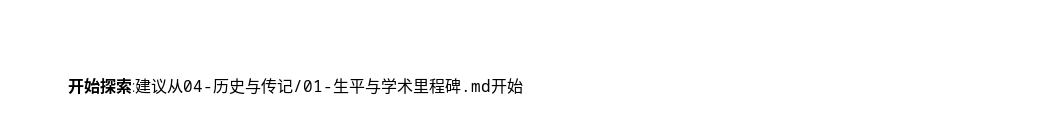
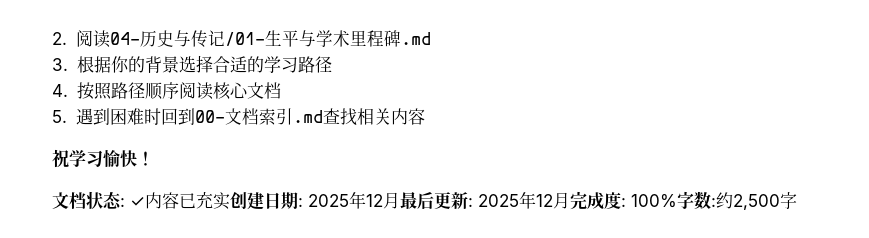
- 开始探索:建议从04-历史与传记/01-生平与学术里程碑.md开始
+ 2.阅读04-历史与传记/01-生平与学术里程碑.md
+ 3.根据你的背景选择合适的学习路径
+ 4.按照路径顺序阅读核心文档
+ 5.遇到困难时回到00-文档索引.md查找相关内容
+ 祝学习愉快！
+ 文档状态: ✓内容已充实创建日期: 2025年12月最后更新: 2025年12月完成度: 100%字数:约2,500字

